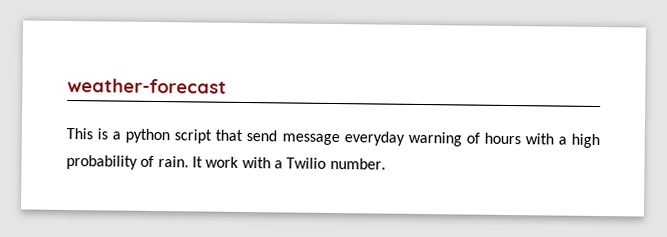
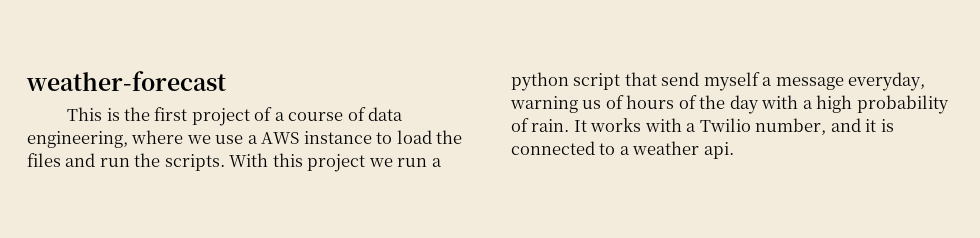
- This is a python script that send message everyday warning of hours with a high probability of rain.
+ This is the first project of a course of data engineering, where we use a AWS instance to load the files and run the scripts. With this project we run a python script that send myself a message everyday, warning us of hours of the day with a high probability of rain.
- It work with a Twilio number.
+ It works with a Twilio number, and it is connected to a weather api.

